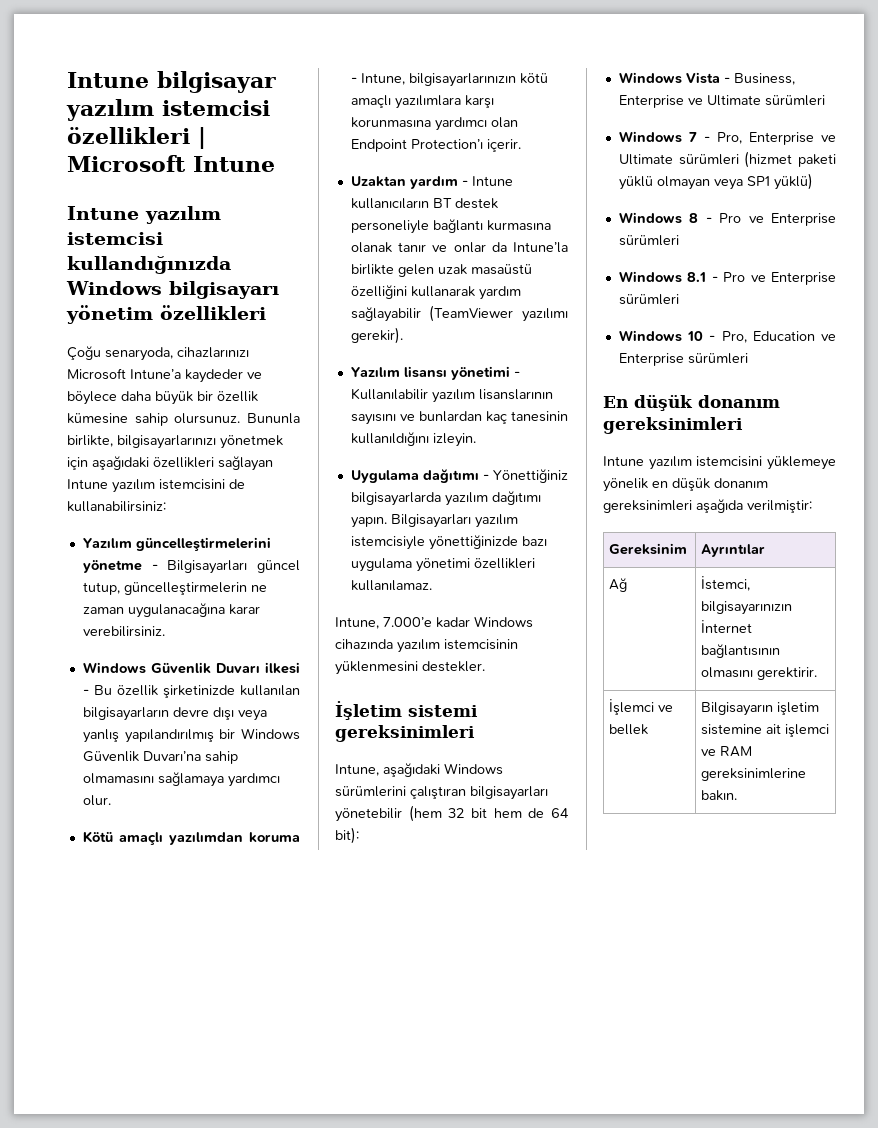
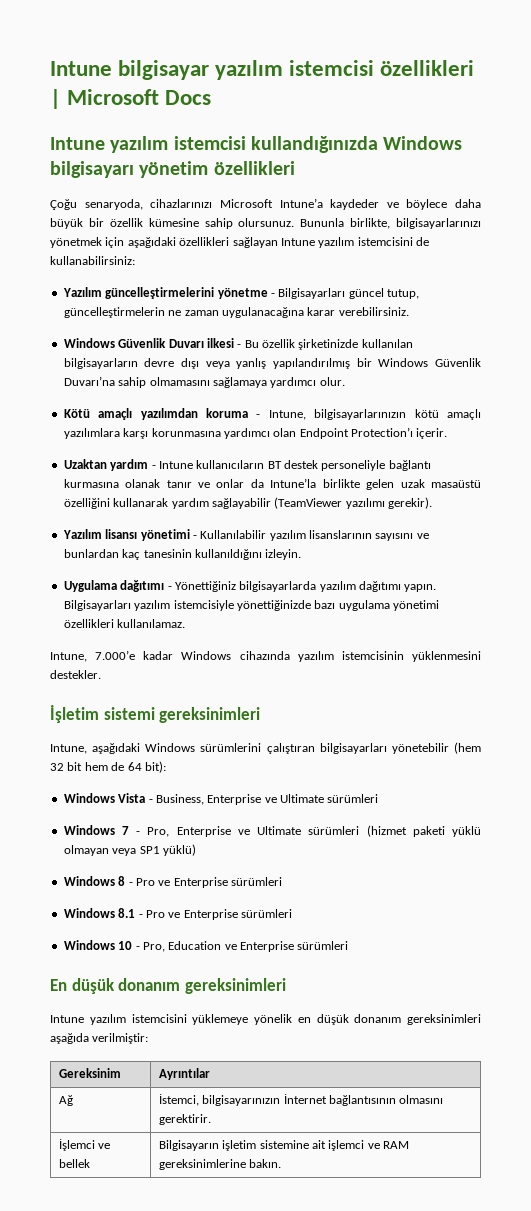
- Intune bilgisayar yazılım istemcisi özellikleri | Microsoft Intune
+ Intune bilgisayar yazılım istemcisi özellikleri | Microsoft Docs

